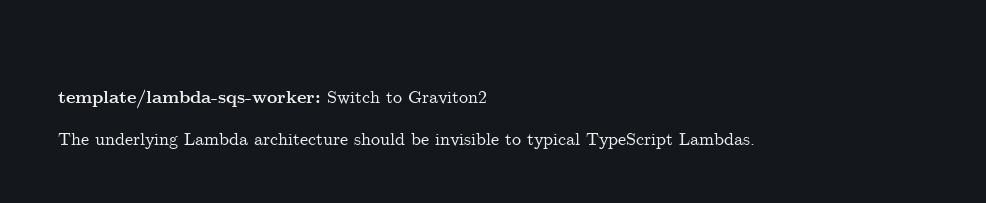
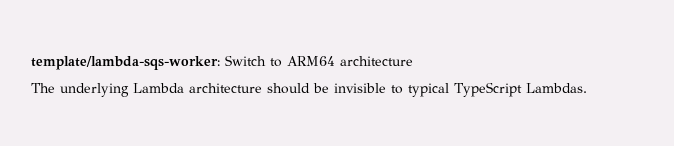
- template/lambda-sqs-worker: Switch to Graviton2
+ template/lambda-sqs-worker: Switch to ARM64 architecture

